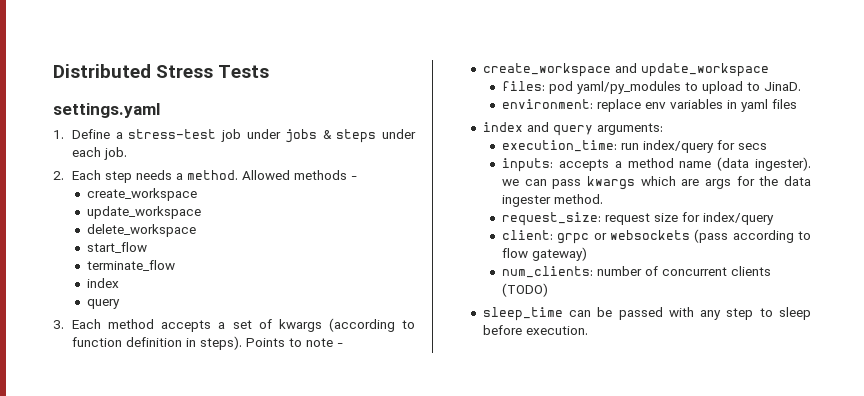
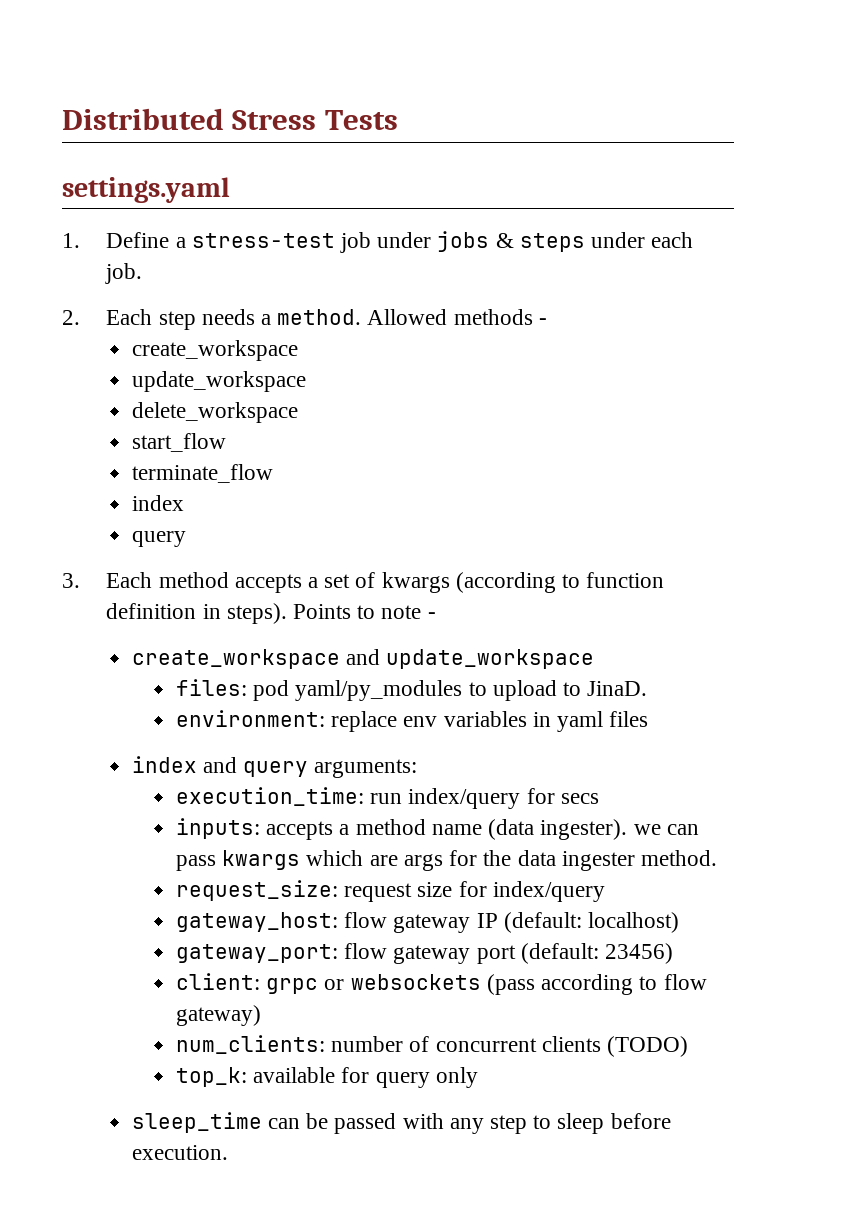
+ gateway_host: flow gateway IP (default: localhost)
+ gateway_port: flow gateway port (default: 23456)
+ top_k: available for query only

